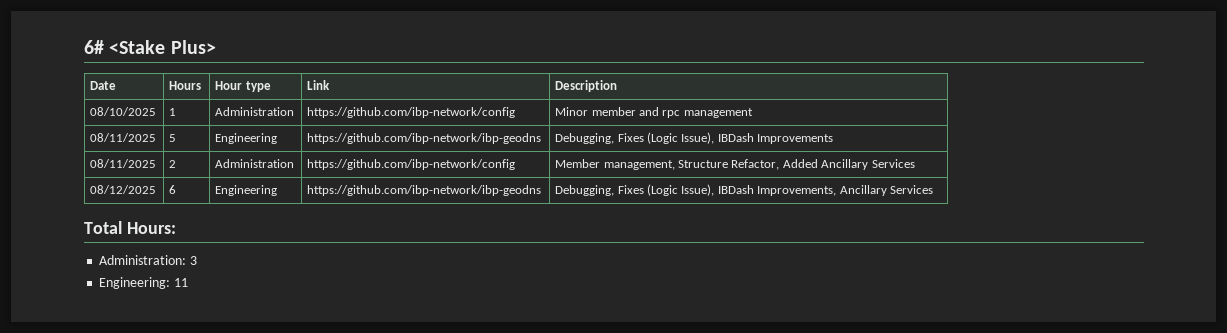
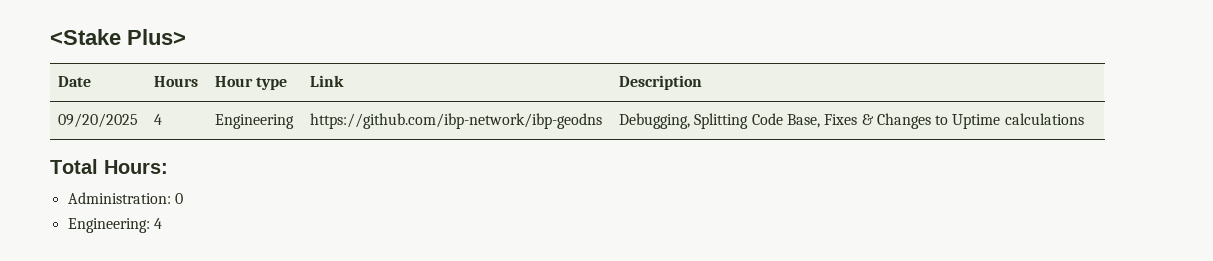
- 6# <Stake Plus>
+ <Stake Plus>
- 08/10/2025 | 1 | Administration | https://github.com/ibp-network/config | Minor member and rpc management
- 08/11/2025 | 5 | Engineering | https://github.com/ibp-network/ibp-geodns | Debugging, Fixes (Logic Issue), IBDash Improvements
- 08/11/2025 | 2 | Administration | https://github.com/ibp-network/config | Member management, Structure Refactor, Added Ancillary Services
- 08/12/2025 | 6 | Engineering | https://github.com/ibp-network/ibp-geodns | Debugging, Fixes (Logic Issue), IBDash Improvements, Ancillary Services
+ 09/20/2025 | 4 | Engineering | https://github.com/ibp-network/ibp-geodns | Debugging, Splitting Code Base, Fixes & Changes to Uptime calculations
- Administration: 3
+ Administration: 0
- Engineering: 11
+ Engineering: 4

